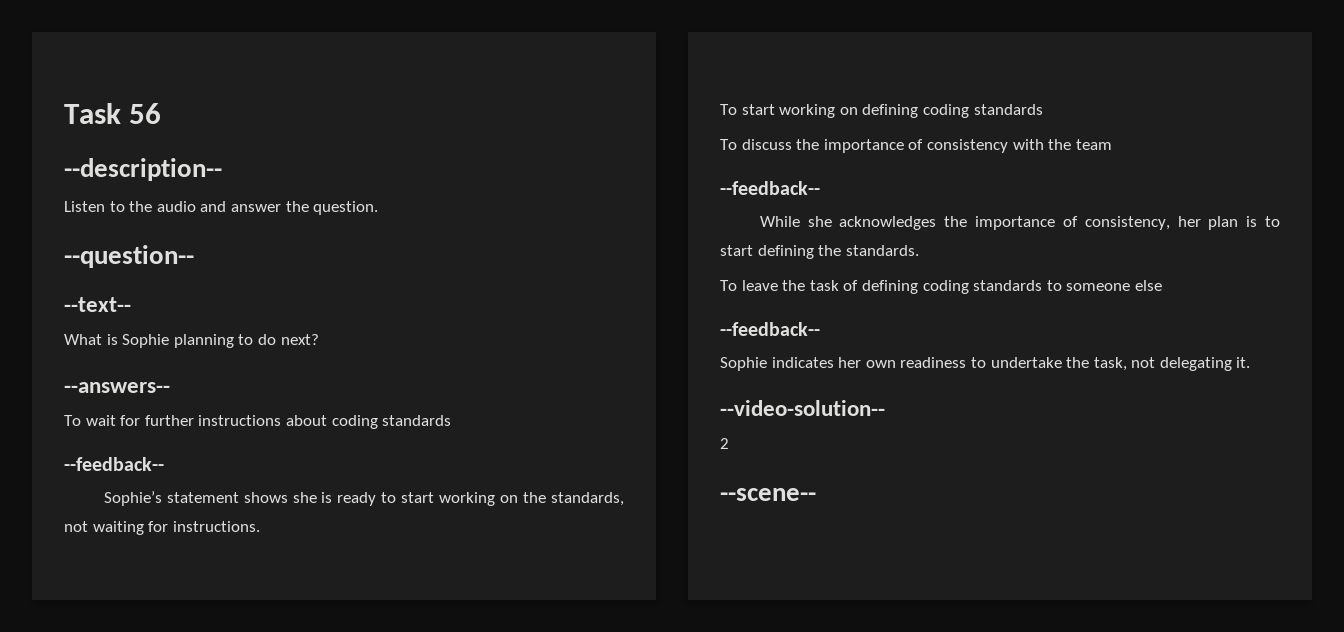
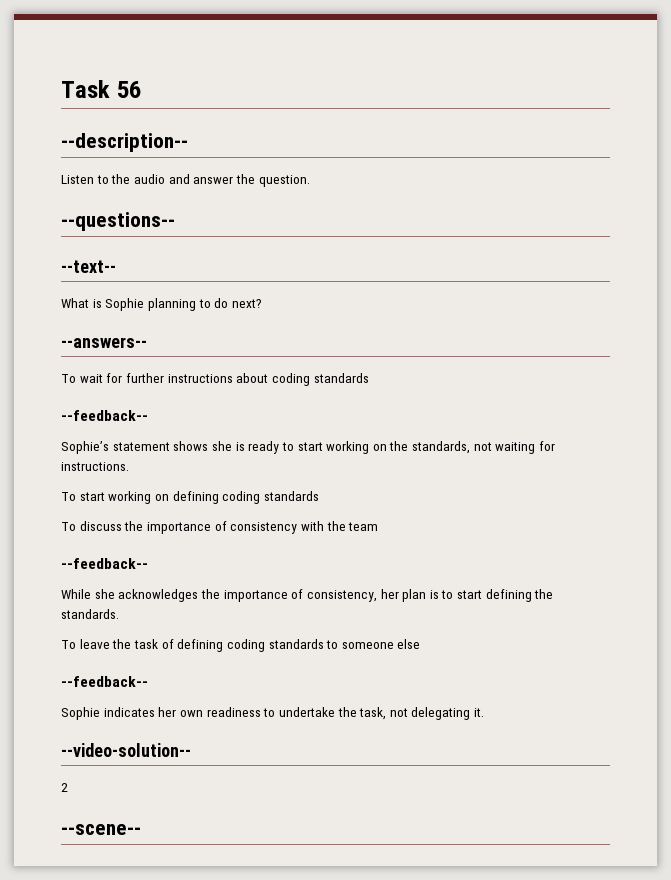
- --question--
+ --questions--

